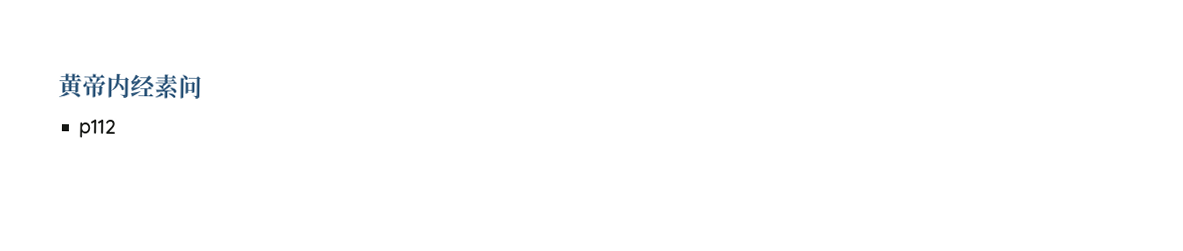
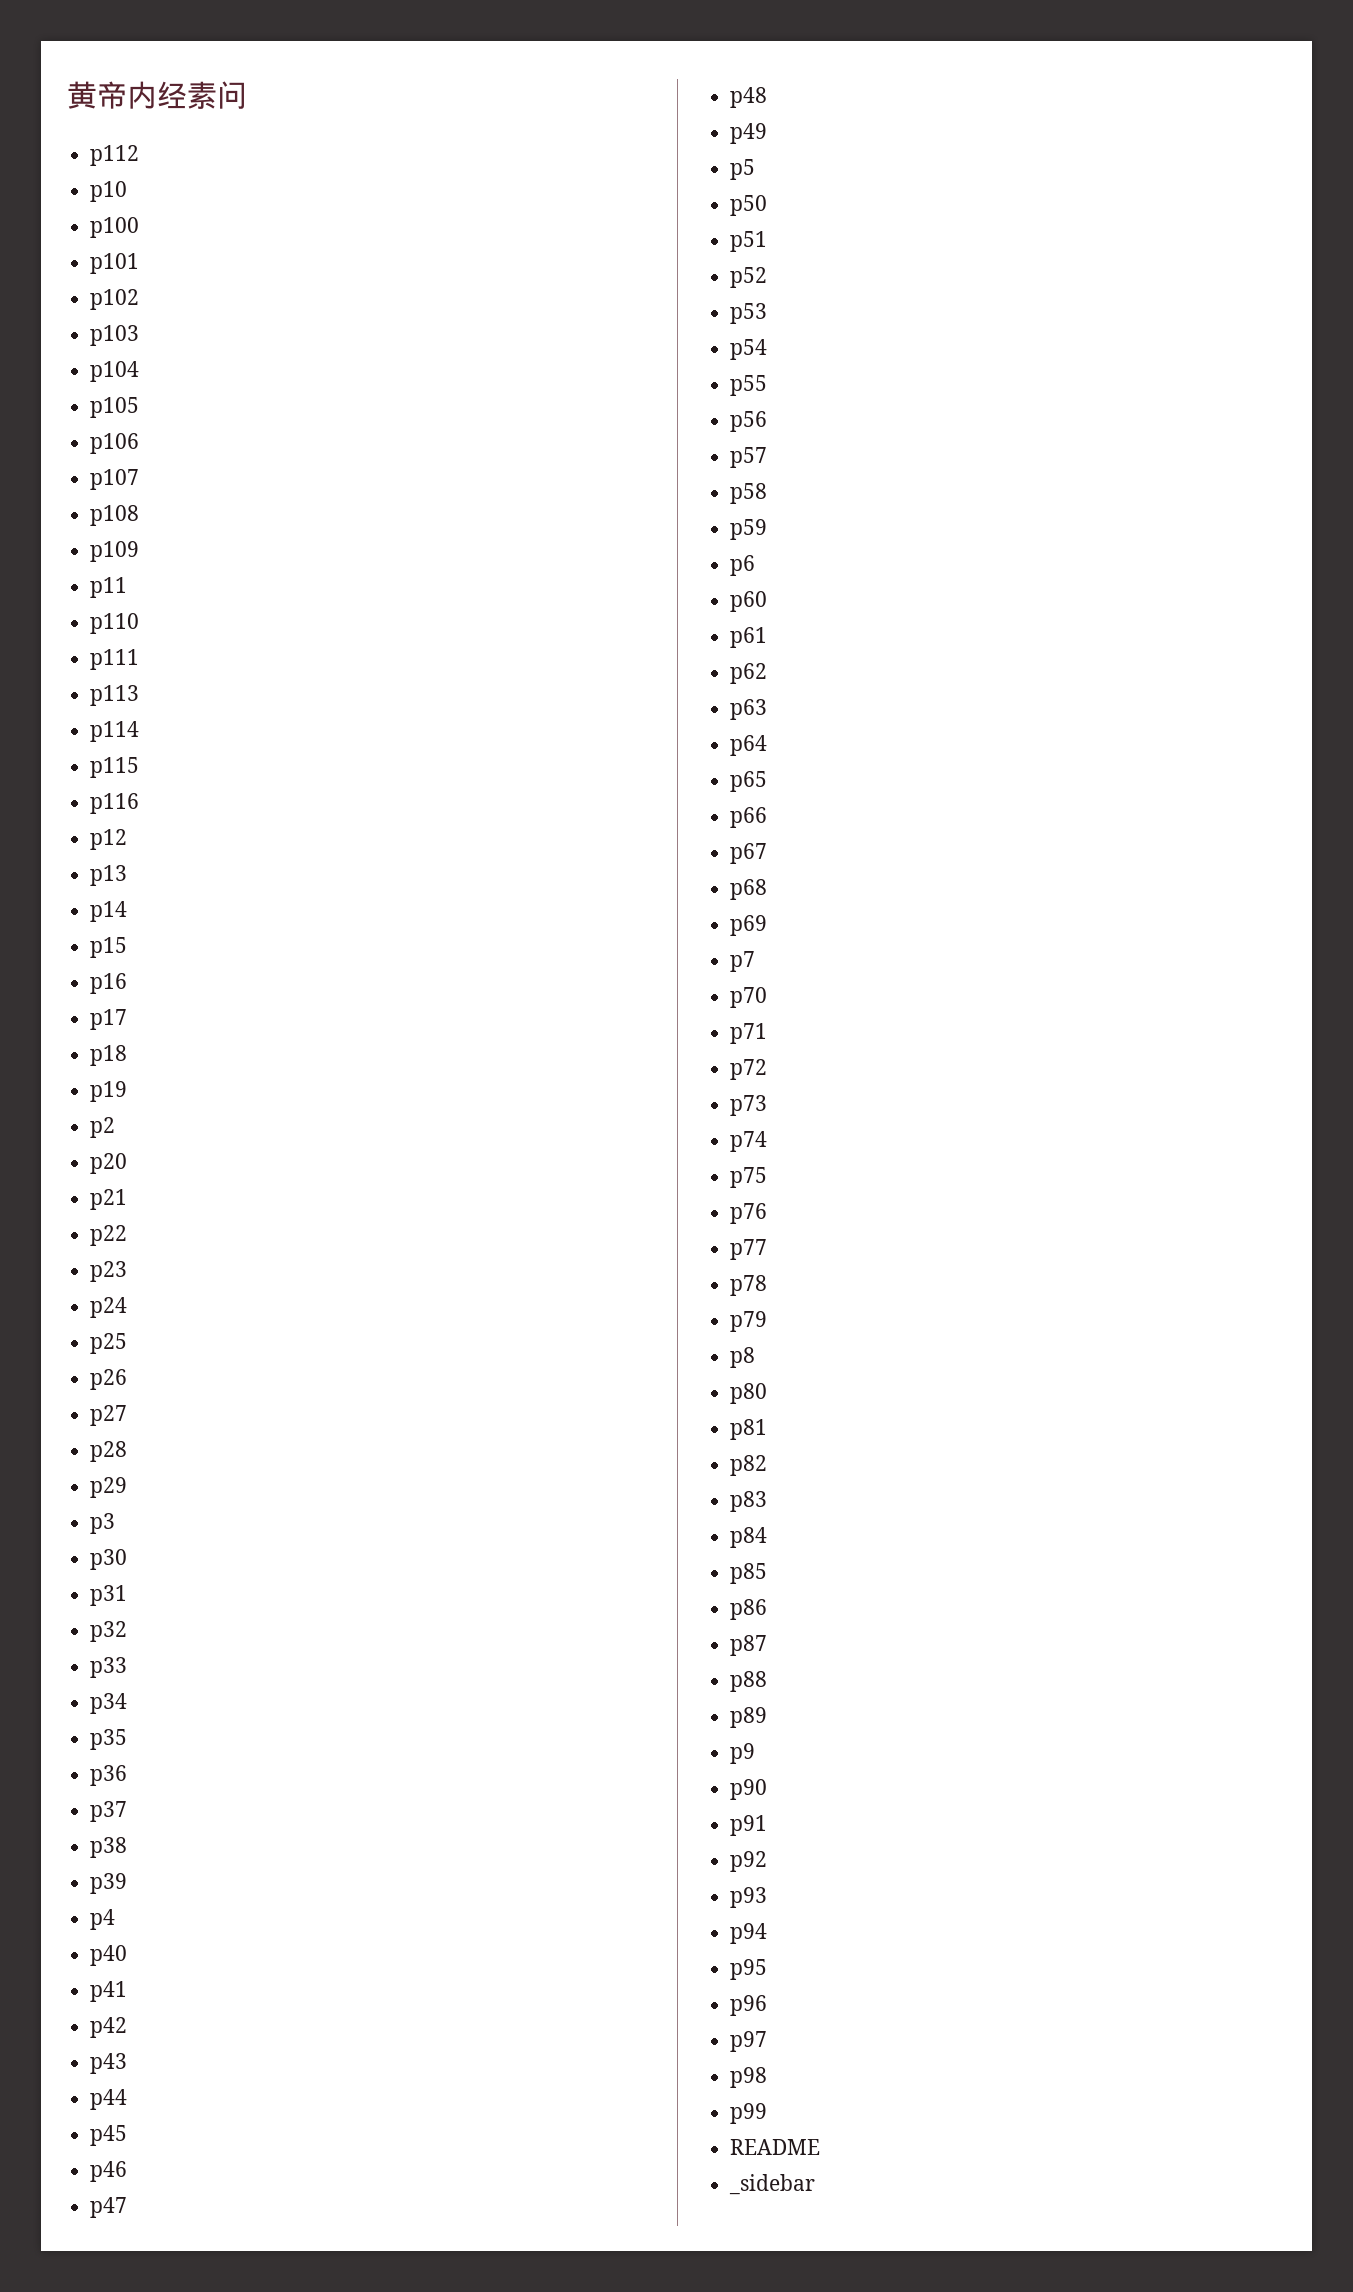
+ p10
+ p100
+ p101
+ p102
+ p103
+ p104
+ p105
+ p106
+ p107
+ p108
+ p109
+ p11
+ p110
+ p111
+ p113
+ p114
+ p115
+ p116
+ p12
+ p13
+ p14
+ p15
+ p16
+ p17
+ p18
+ p19
+ p2
+ p20
+ p21
+ p22
+ p23
+ p24
+ p25
+ p26
+ p27
+ p28
+ p29
+ p3
+ p30
+ p31
+ p32
+ p33
+ p34
+ p35
+ p36
+ p37
+ p38
+ p39
+ p4
+ p40
+ p41
+ p42
+ p43
+ p44
+ p45
+ p46
+ p47
+ p48
+ p49
+ p5
+ p50
+ p51
+ p52
+ p53
+ p54
+ p55
+ p56
+ p57
+ p58
+ p59
+ p6
+ p60
+ p61
+ p62
+ p63
+ p64
+ p65
+ p66
+ p67
+ p68
+ p69
+ p7
+ p70
+ p71
+ p72
+ p73
+ p74
+ p75
+ p76
+ p77
+ p78
+ p79
+ p8
+ p80
+ p81
+ p82
+ p83
+ p84
+ p85
+ p86
+ p87
+ p88
+ p89
+ p9
+ p90
+ p91
+ p92
+ p93
+ p94
+ p95
+ p96
+ p97
+ p98
+ p99
+ README
+ _sidebar

